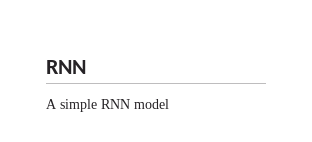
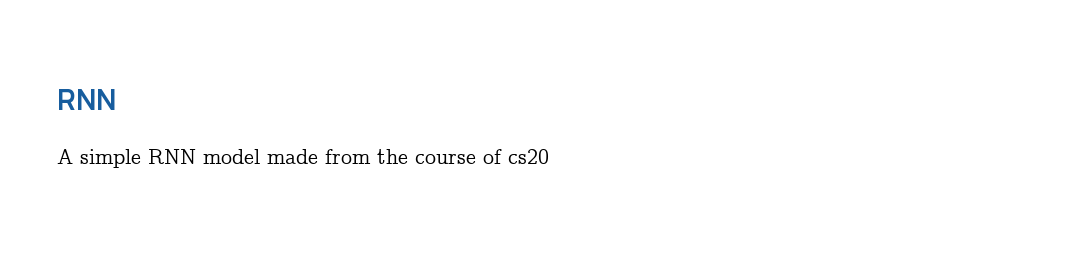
- A simple RNN model
+ A simple RNN model made from the course of cs20

